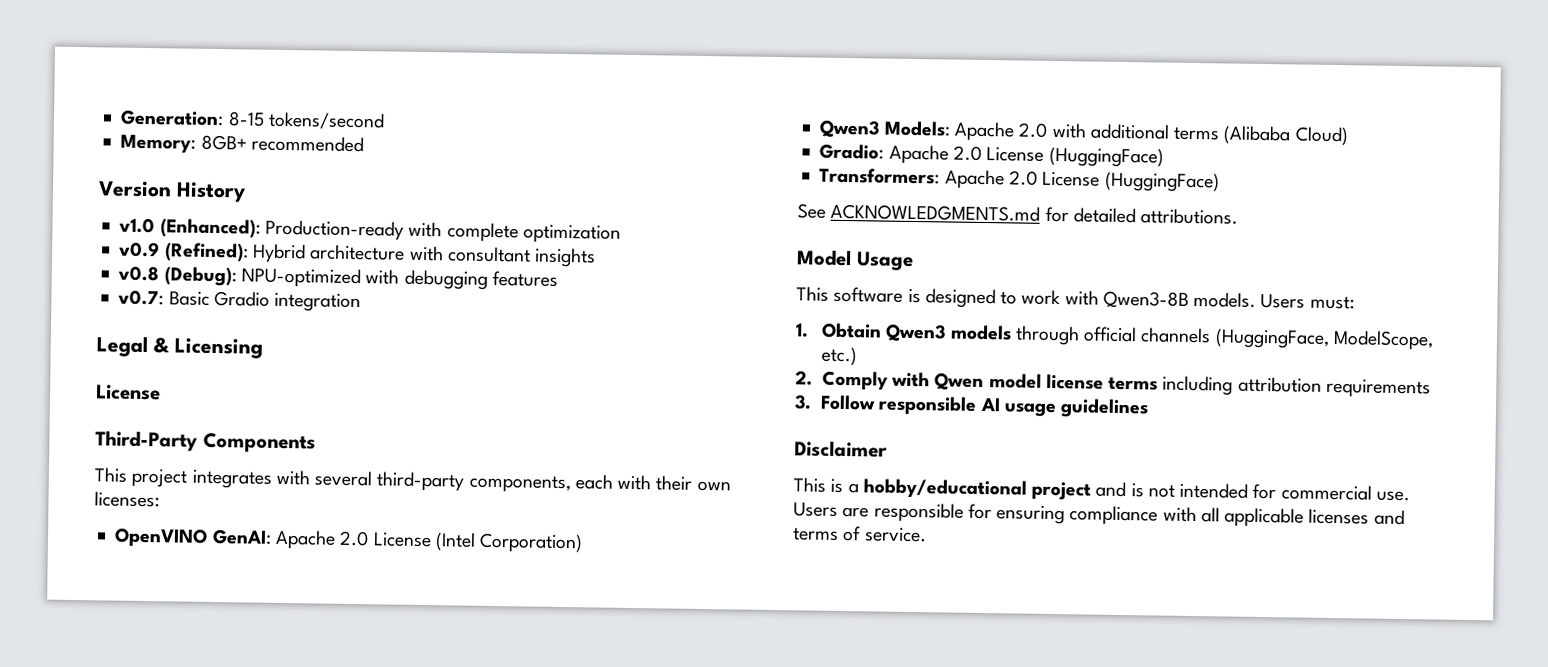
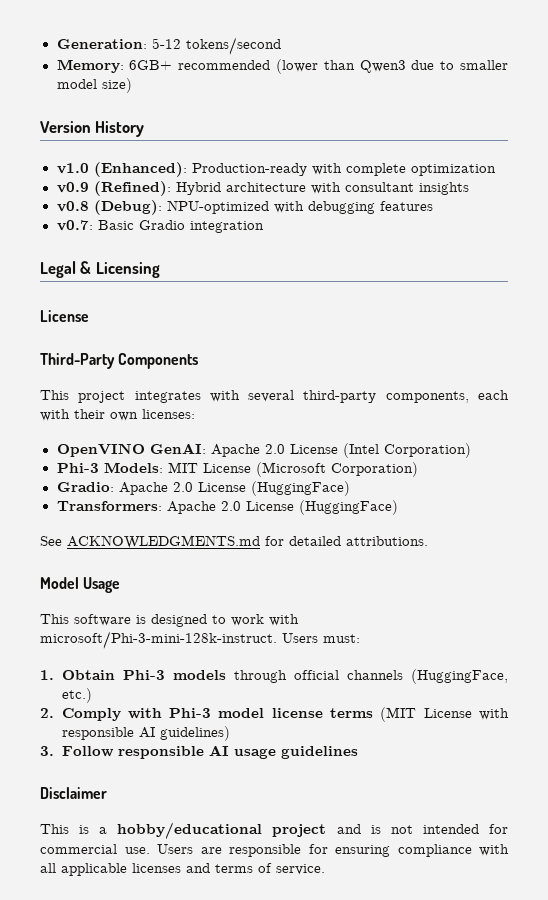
- Generation: 8-15 tokens/second
+ Generation: 5-12 tokens/second
- Memory: 8GB+ recommended
+ Memory: 6GB+ recommended (lower than Qwen3 due to smaller model size)
- Qwen3 Models: Apache 2.0 with additional terms (Alibaba Cloud)
+ Phi-3 Models: MIT License (Microsoft Corporation)
- This software is designed to work with Qwen3-8B models.
+ This software is designed to work with microsoft/Phi-3-mini-128k-instruct.
- 1. Obtain Qwen3 models through official channels (HuggingFace, ModelScope, etc.)
+ 1. Obtain Phi-3 models through official channels (HuggingFace, etc.)
- 2. Comply with Qwen model license terms including attribution requirements
+ 2. Comply with Phi-3 model license terms (MIT License with responsible AI guidelines)

